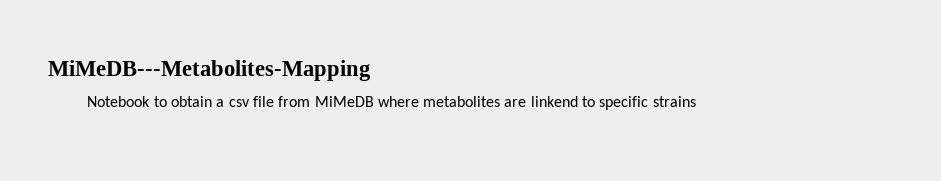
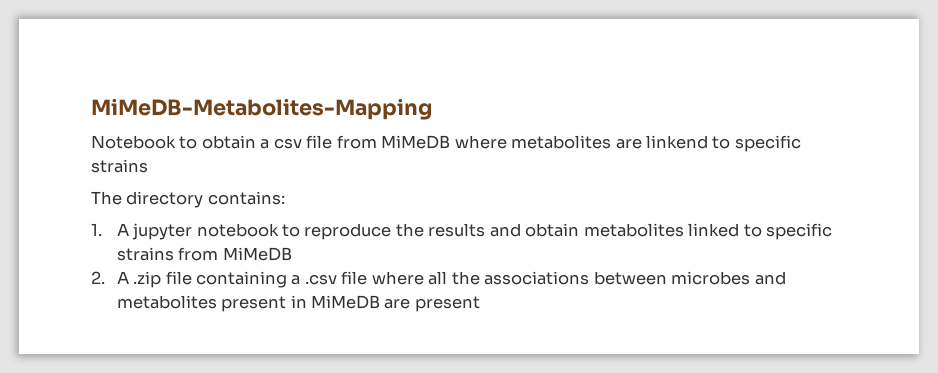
- MiMeDB---Metabolites-Mapping
+ MiMeDB-Metabolites-Mapping
+ The directory contains:
+ 1. A jupyter notebook to reproduce the results and obtain metabolites linked to specific strains from MiMeDB
+ 2. A .zip file containing a .csv file where all the associations between microbes and metabolites present in MiMeDB are present

